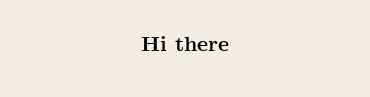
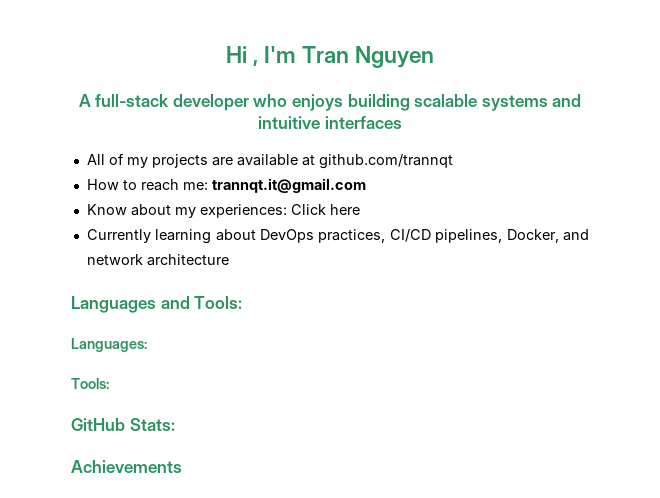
- Hi there
+ Hi , I'm Tran Nguyen
+ A full-stack developer who enjoys building scalable systems and intuitive interfaces
+ All of my projects are available at github.com/trannqt
+ How to reach me: trannqt.it@gmail.com
+ Know about my experiences: Click here
+ Currently learning about DevOps practices, CI/CD pipelines, Docker, and network architecture
+ Languages and Tools:
+ Languages:
+ Tools:
+ GitHub Stats:
+ Achievements

